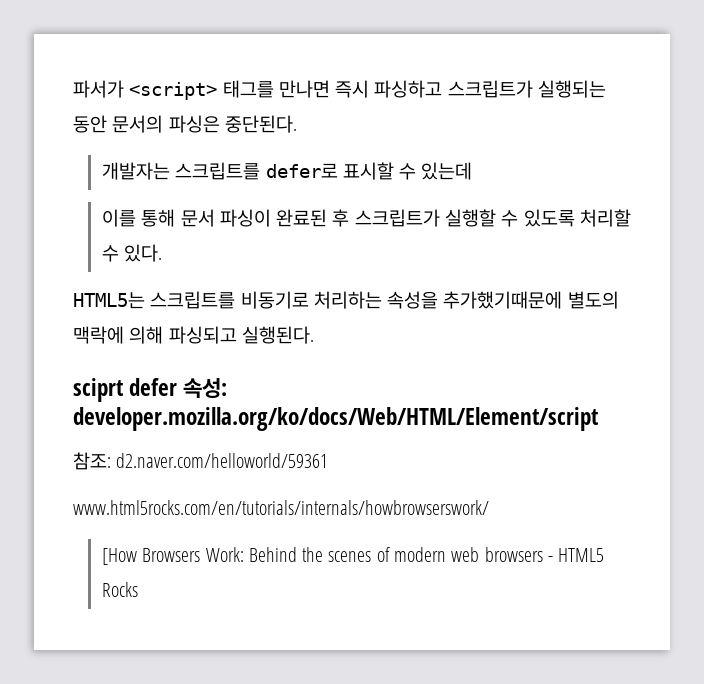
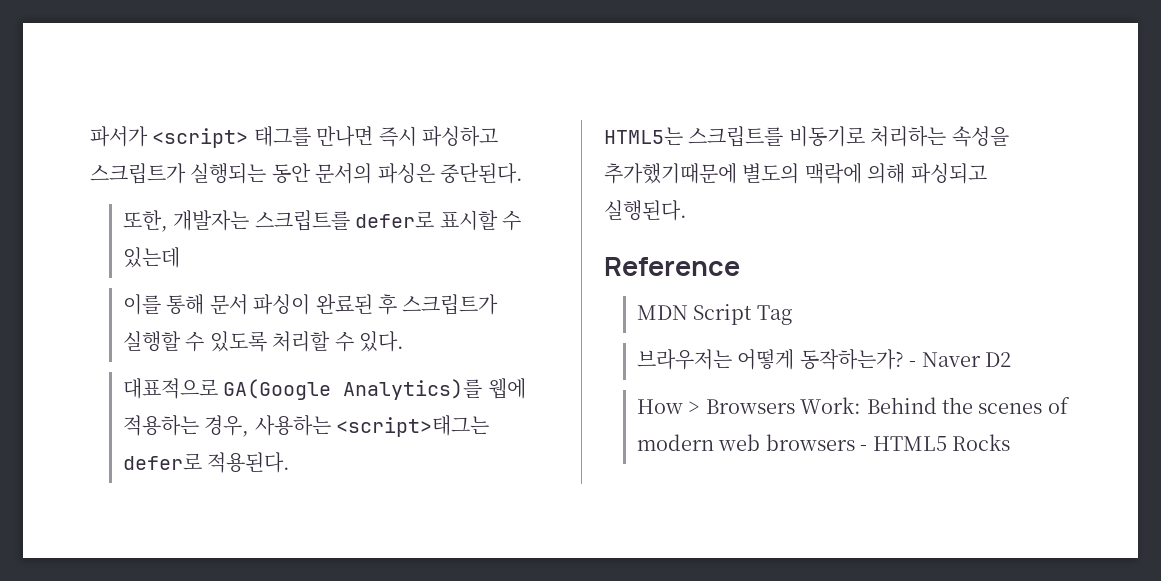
- 개발자는 스크립트를 defer로 표시할 수 있는데
+ 또한, 개발자는 스크립트를 defer로 표시할 수 있는데
+ 대표적으로 GA(Google Analytics)를 웹에 적용하는 경우, 사용하는 <script>태그는 defer로 적용된다.
- sciprt defer 속성: developer.mozilla.org/ko/docs/Web/HTML/Element/script
- 참조: d2.naver.com/helloworld/59361
- www.html5rocks.com/en/tutorials/internals/howbrowserswork/
- [How Browsers Work: Behind the scenes of modern web browsers - HTML5 Rocks
+ Reference
+ MDN Script Tag
+ 브라우저는 어떻게 동작하는가? - Naver D2
+ How > Browsers Work: Behind the scenes of modern web browsers - HTML5 Rocks

